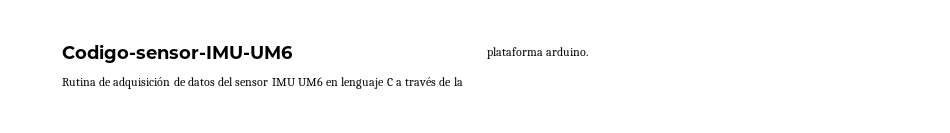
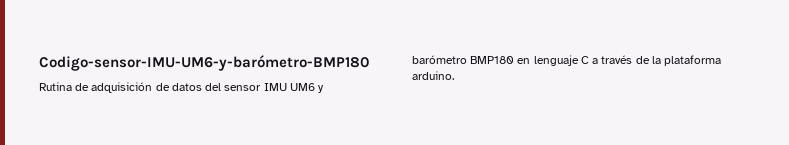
- Codigo-sensor-IMU-UM6
+ Codigo-sensor-IMU-UM6-y-barómetro-BMP180
- Rutina de adquisición de datos del sensor IMU UM6 en lenguaje C a través de la plataforma arduino.
+ Rutina de adquisición de datos del sensor IMU UM6 y barómetro BMP180 en lenguaje C a través de la plataforma arduino.

